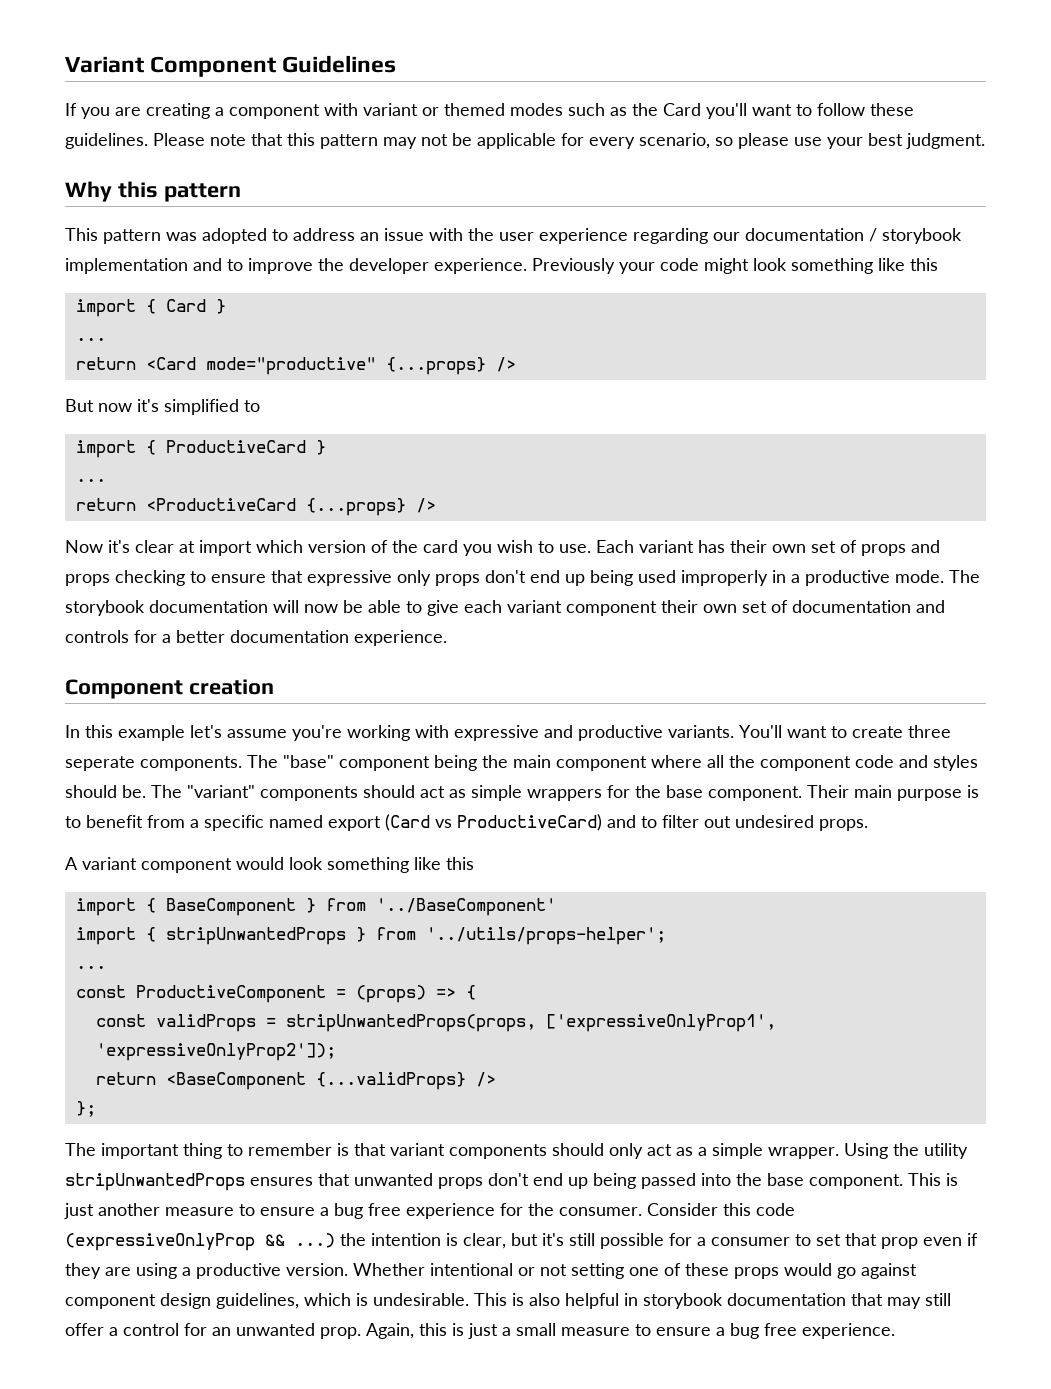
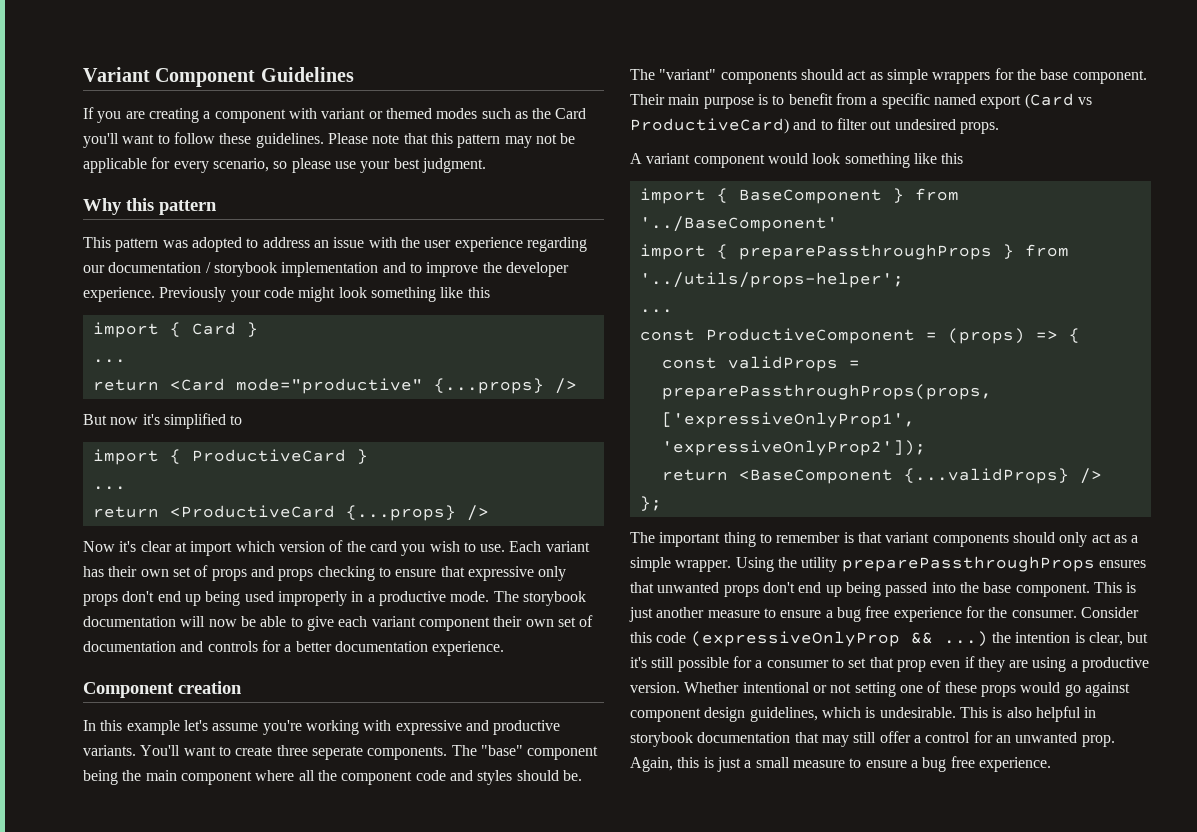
- import { stripUnwantedProps } from '../utils/props-helper';
+ import { preparePassthroughProps } from '../utils/props-helper';
- const validProps = stripUnwantedProps(props, ['expressiveOnlyProp1', 'expressiveOnlyProp2']);
+ const validProps = preparePassthroughProps(props, ['expressiveOnlyProp1', 'expressiveOnlyProp2']);
- Using the utility stripUnwantedProps ensures that unwanted props don't end up being passed into the base component.
+ Using the utility preparePassthroughProps ensures that unwanted props don't end up being passed into the base component.

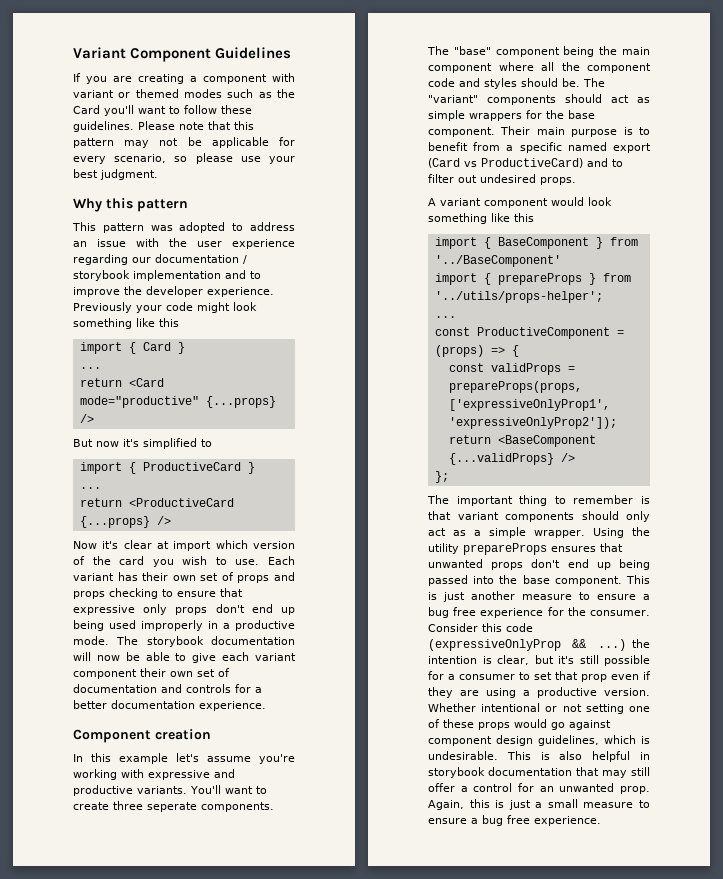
- import { preparePassthroughProps } from '../utils/props-helper';
+ import { prepareProps } from '../utils/props-helper';
- const validProps = preparePassthroughProps(props, ['expressiveOnlyProp1', 'expressiveOnlyProp2']);
+ const validProps = prepareProps(props, ['expressiveOnlyProp1', 'expressiveOnlyProp2']);
- Using the utility preparePassthroughProps ensures that unwanted props don't end up being passed into the base component.
+ Using the utility prepareProps ensures that unwanted props don't end up being passed into the base component.

